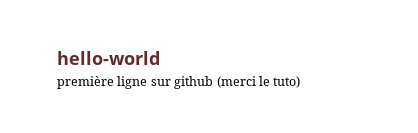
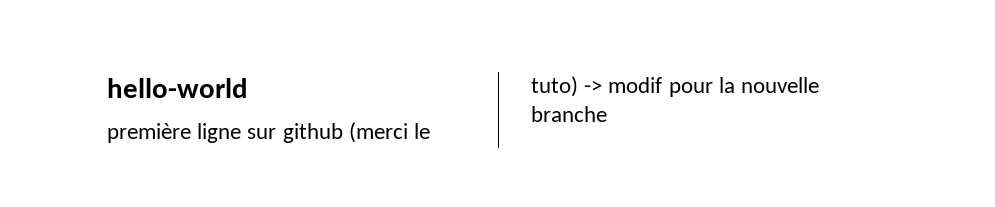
- première ligne sur github (merci le tuto)
+ première ligne sur github (merci le tuto) -> modif pour la nouvelle branche

